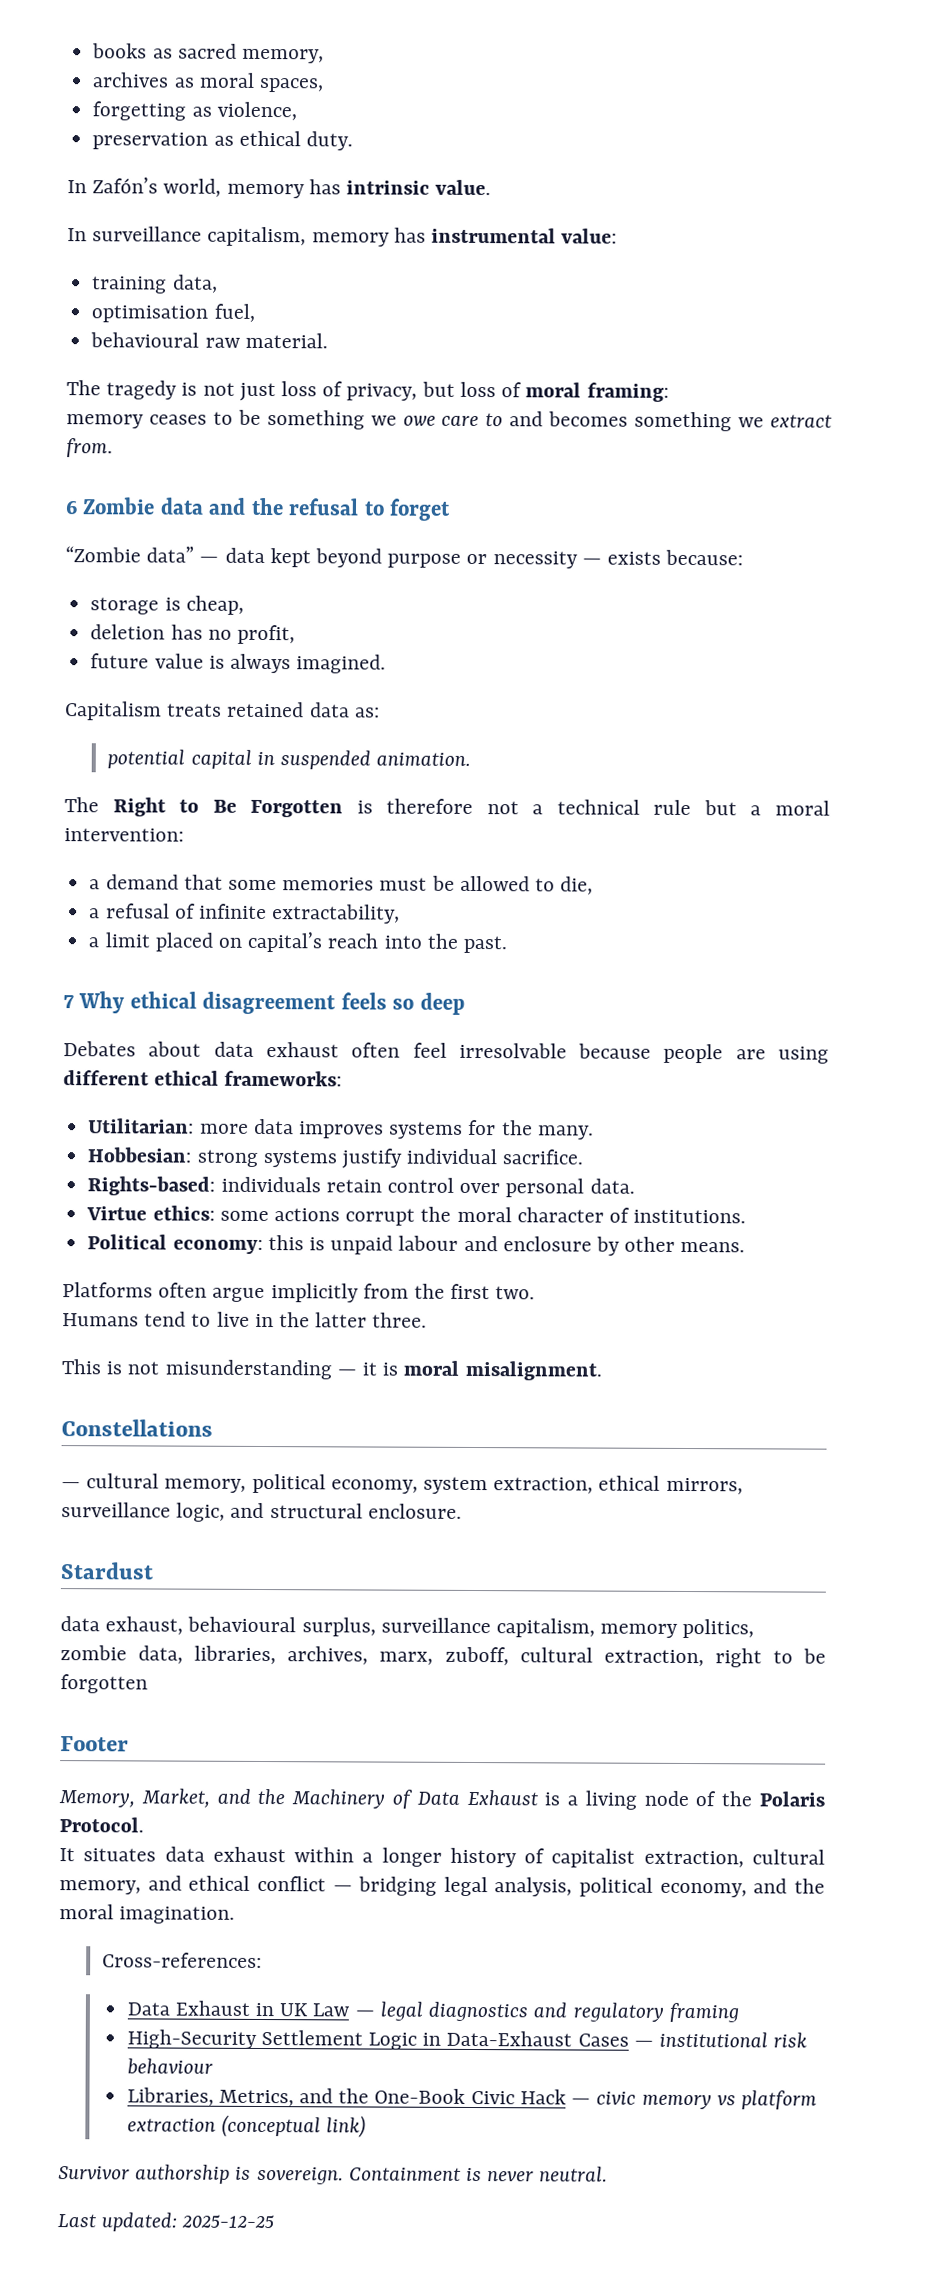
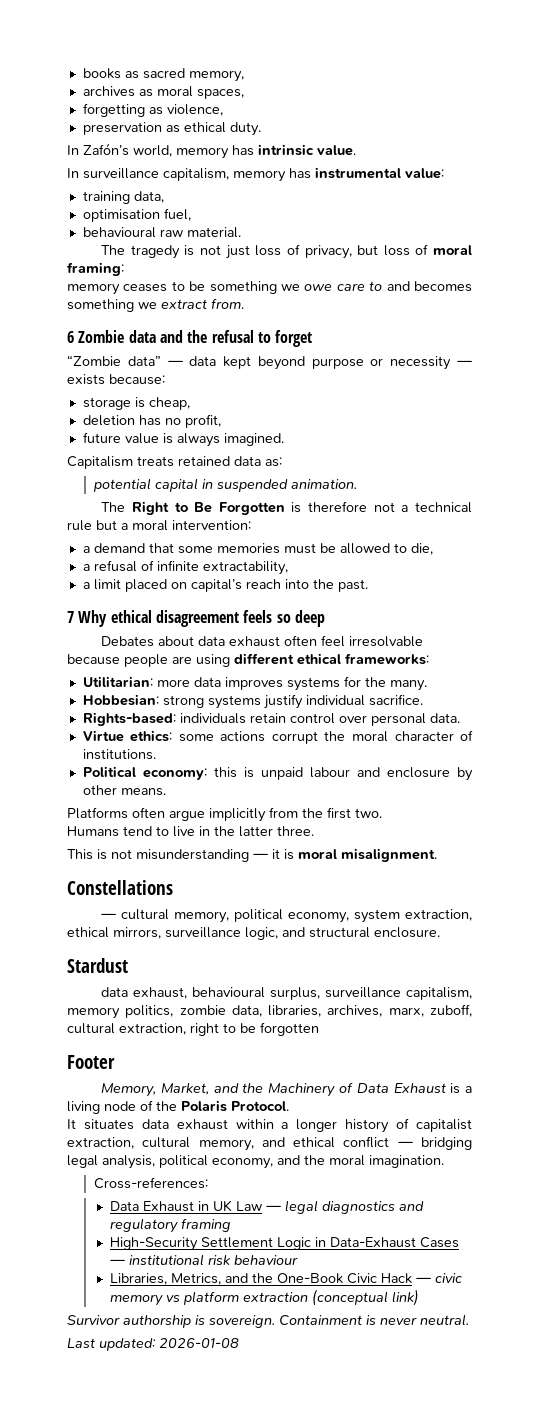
- Last updated: 2025-12-25
+ Last updated: 2026-01-08

